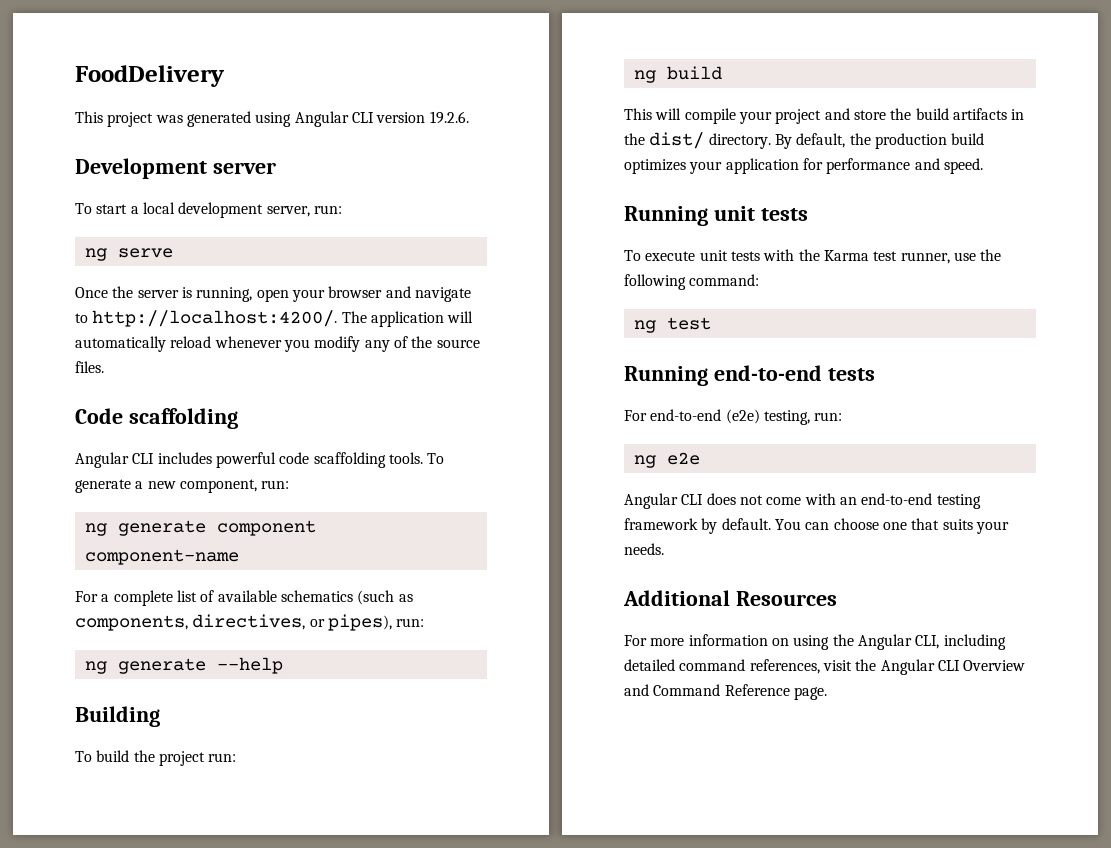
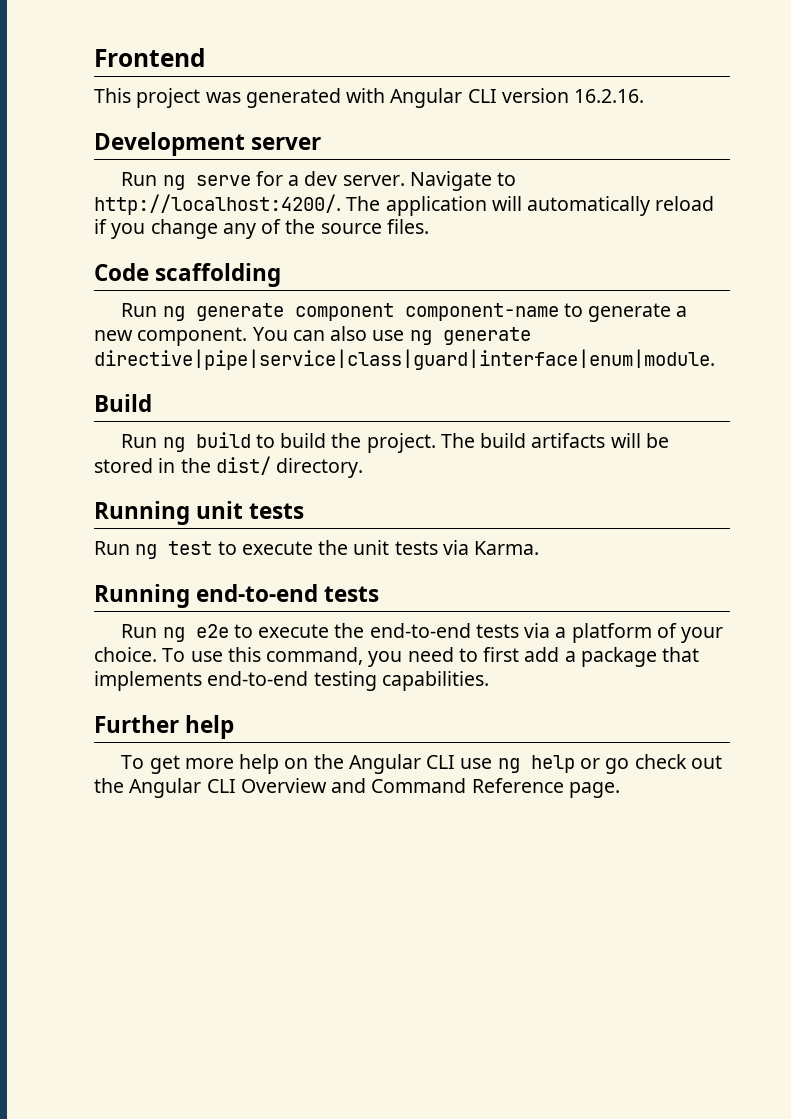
- FoodDelivery
+ Frontend
- This project was generated using Angular CLI version 19.2.6.
+ This project was generated with Angular CLI version 16.2.16.
- To start a local development server, run:
- ng serve
- Once the server is running, open your browser and navigate to http://localhost:4200/.
+ Run ng serve for a dev server. Navigate to http://localhost:4200/.
- The application will automatically reload whenever you modify any of the source files.
+ The application will automatically reload if you change any of the source files.
- Angular CLI includes powerful code scaffolding tools. To generate a new component, run:
- ng generate component component-name
- For a complete list of available schematics (such as components, directives, or pipes), run:
- ng generate --help
- Building
- To build the project run:
- ng build
- This will compile your project and store the build artifacts in the dist/ directory. By default, the production build optimizes your application for performance and speed.
+ Run ng generate component component-name to generate a new component. You can also use ng generate directive|pipe|service|class|guard|interface|enum|module.
+ Build
+ Run ng build to build the project. The build artifacts will be stored in the dist/ directory.
  Running unit tests
- To execute unit tests with the Karma test runner, use the following command:
- ng test
+ Run ng test to execute the unit tests via Karma.
  Running end-to-end tests
- For end-to-end (e2e) testing, run:
- ng e2e
- Angular CLI does not come with an end-to-end testing framework by default. You can choose one that suits your needs.
- Additional Resources
- For more information on using the Angular CLI, including detailed command references, visit the Angular CLI Overview and Command Reference page.
+ Run ng e2e to execute the end-to-end tests via a platform of your choice. To use this command, you need to first add a package that implements end-to-end testing capabilities.
+ Further help
+ To get more help on the Angular CLI use ng help or go check out the Angular CLI Overview and Command Reference page.

